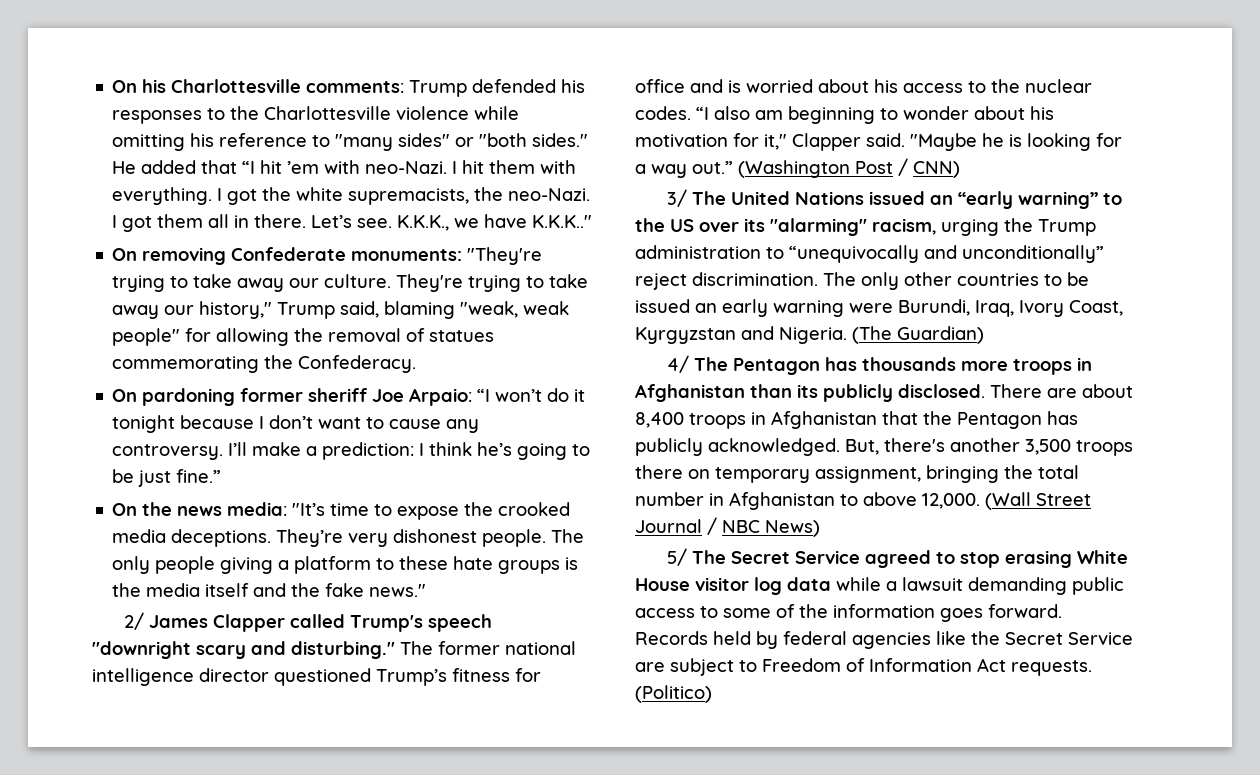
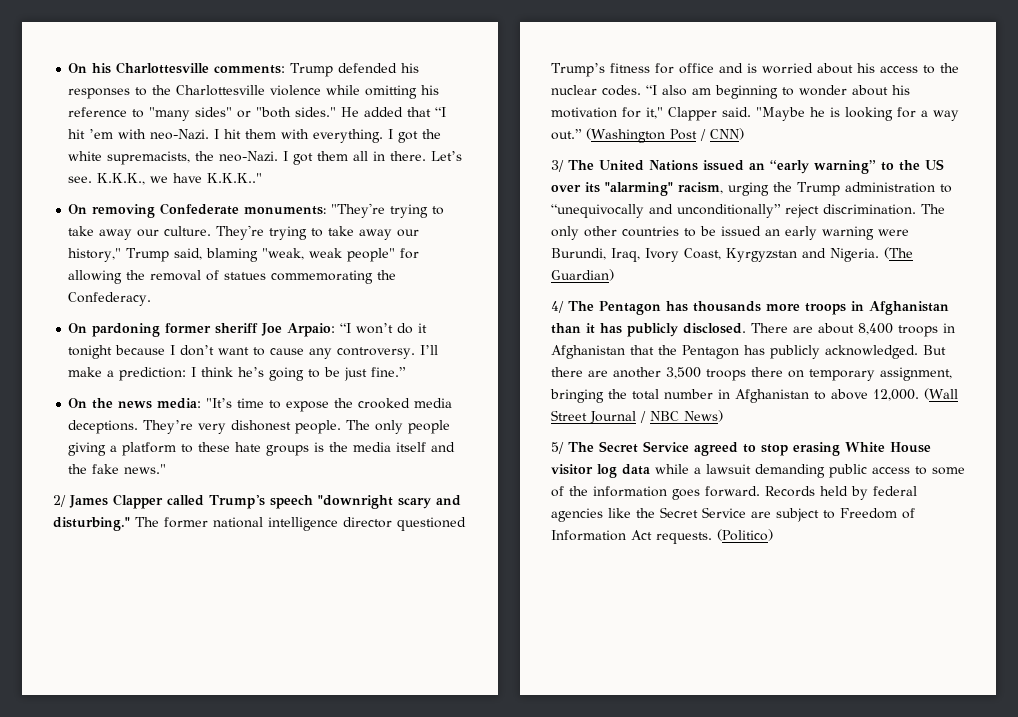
- 4/ The Pentagon has thousands more troops in Afghanistan than its publicly disclosed.
+ 4/ The Pentagon has thousands more troops in Afghanistan than it has publicly disclosed.
- But, there's another 3,500 troops there on temporary assignment, bringing the total number in Afghanistan to above 12,000.
+ But there are another 3,500 troops there on temporary assignment, bringing the total number in Afghanistan to above 12,000.

